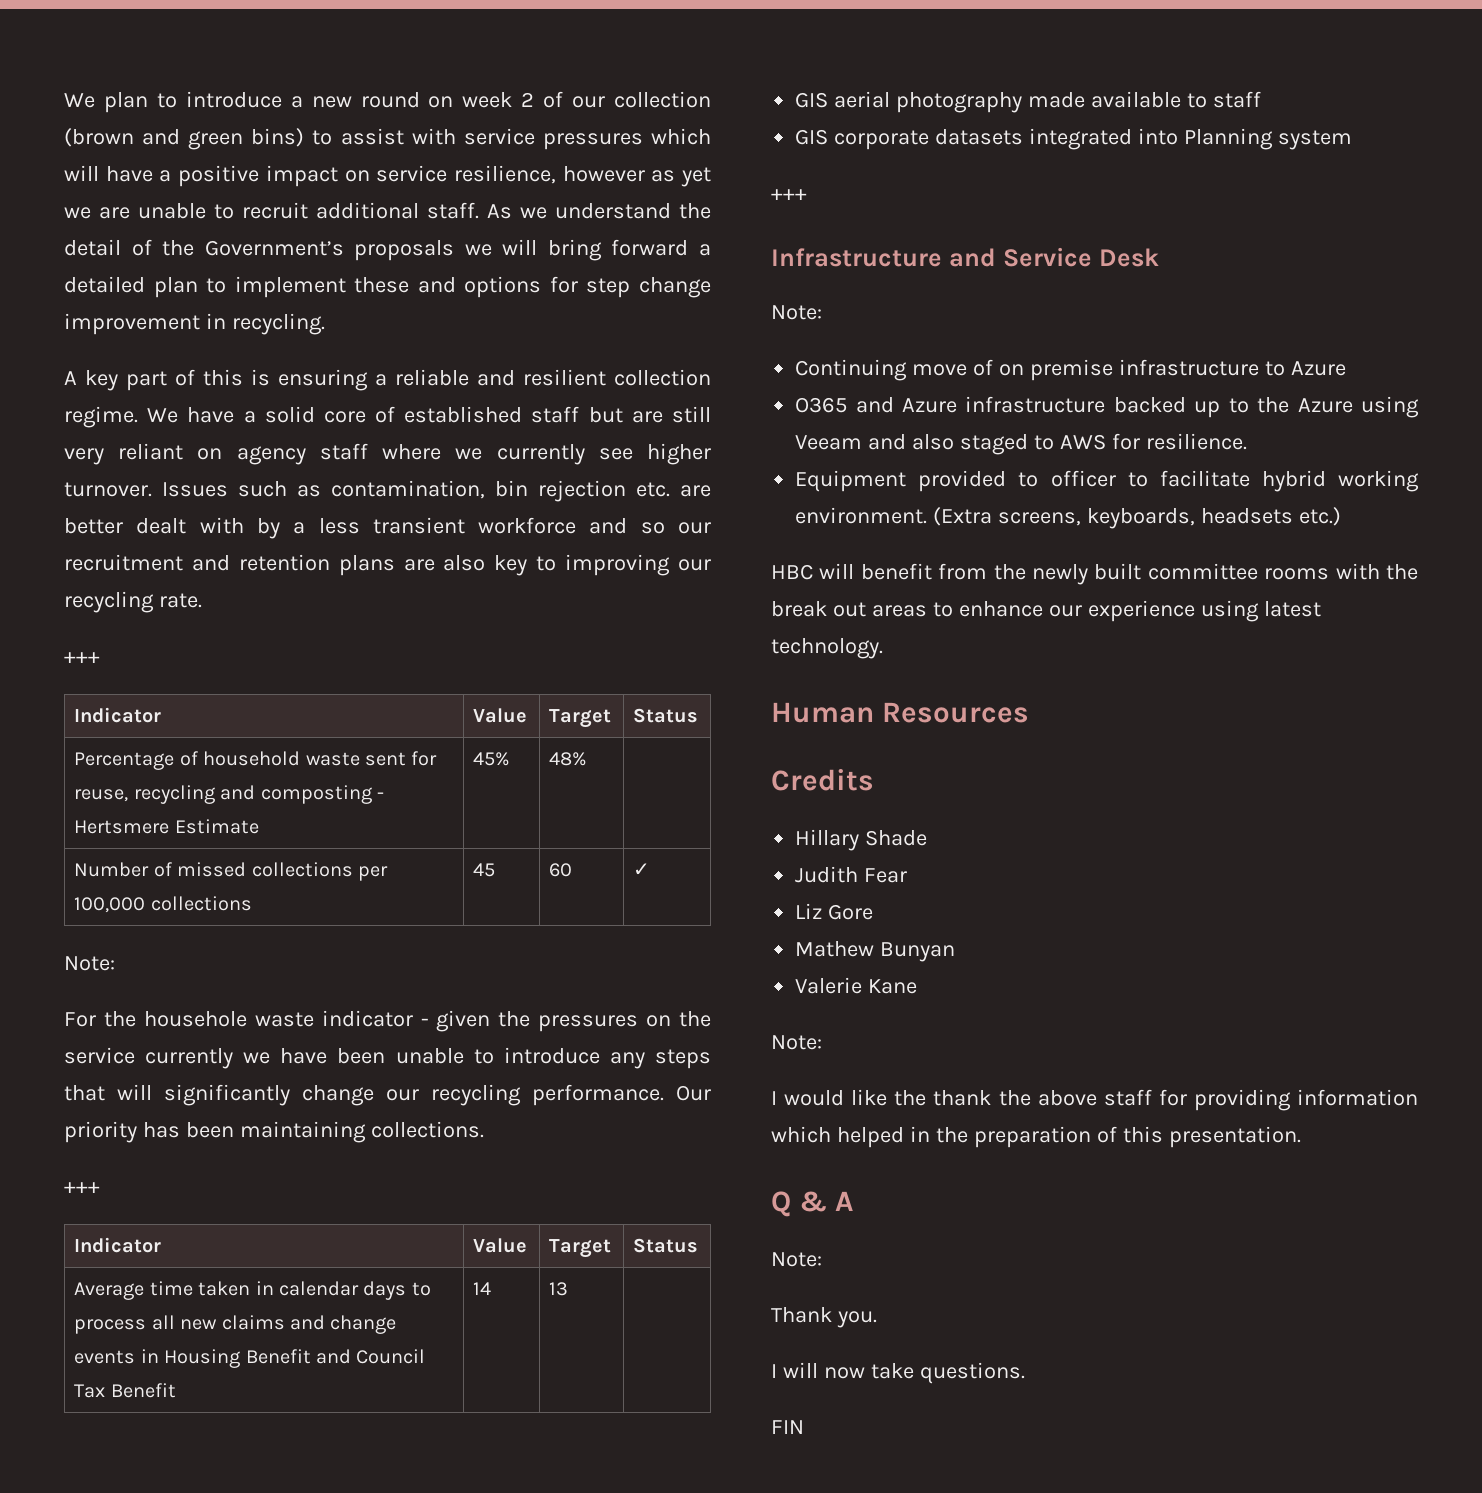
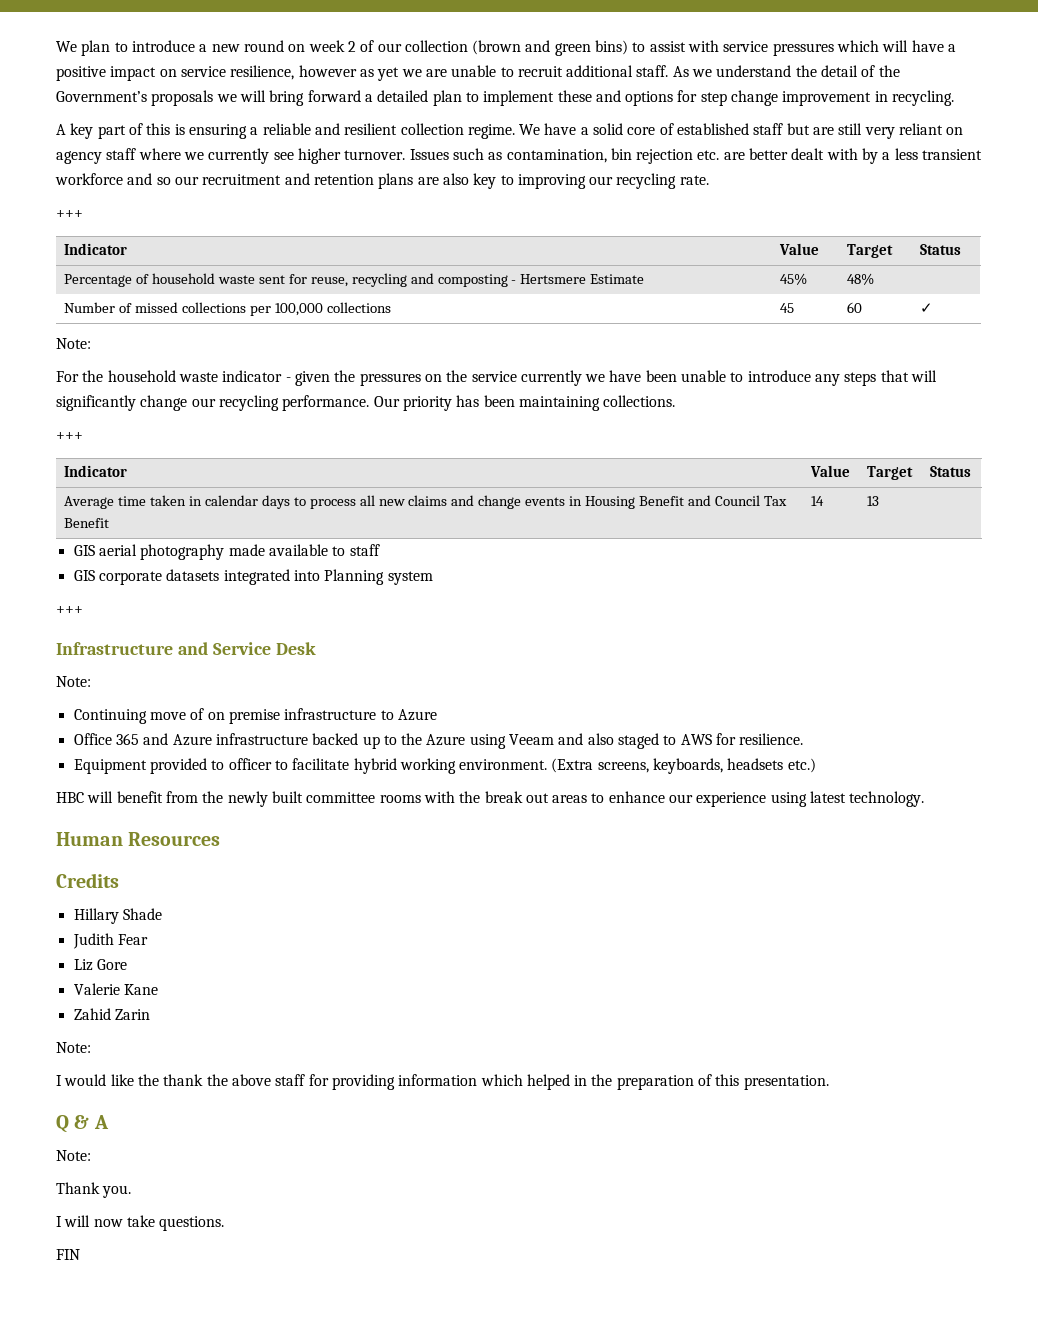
- For the househole waste indicator - given the pressures on the service currently we have been unable to introduce any steps that will significantly change our recycling performance.
+ For the household waste indicator - given the pressures on the service currently we have been unable to introduce any steps that will significantly change our recycling performance.
- O365 and Azure infrastructure backed up to the Azure using Veeam and also staged to AWS for resilience.
+ Office 365 and Azure infrastructure backed up to the Azure using Veeam and also staged to AWS for resilience.
- Mathew Bunyan
+ Zahid Zarin

